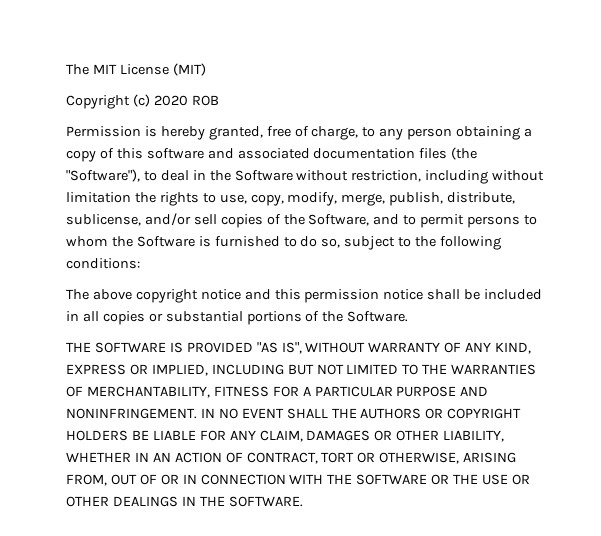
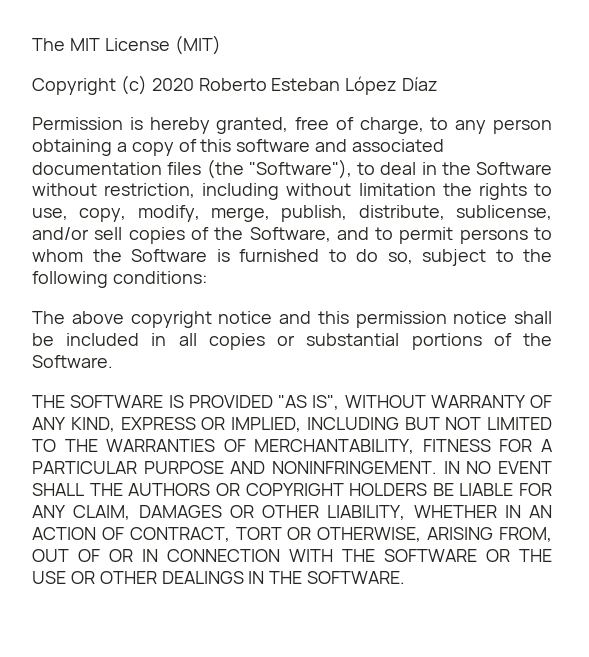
- Copyright (c) 2020 ROB
+ Copyright (c) 2020 Roberto Esteban López Díaz

